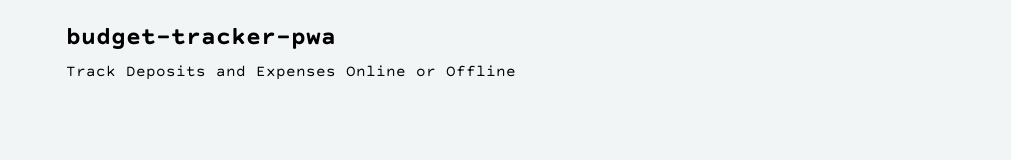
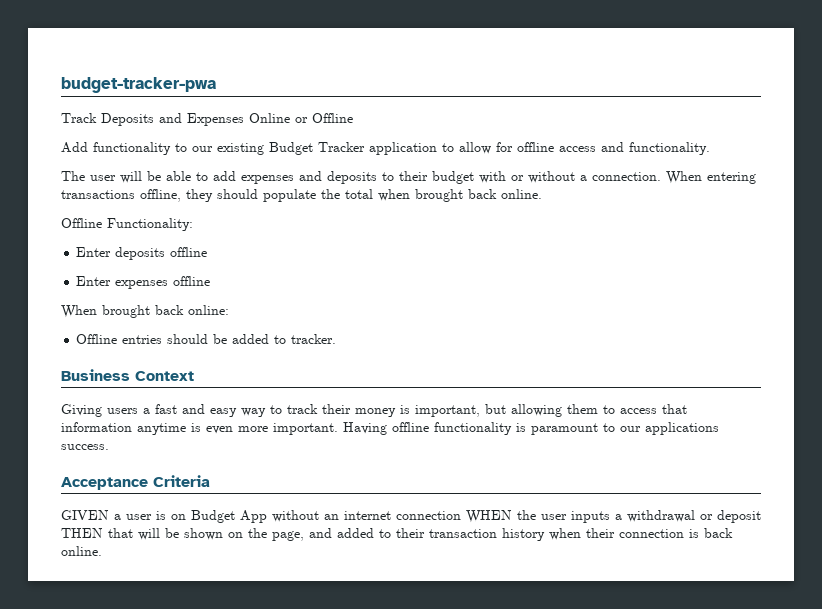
+ Add functionality to our existing Budget Tracker application to allow for offline access and functionality.
+ The user will be able to add expenses and deposits to their budget with or without a connection. When entering transactions offline, they should populate the total when brought back online.
+ Offline Functionality:
+ Enter deposits offline
+ Enter expenses offline
+ When brought back online:
+ Offline entries should be added to tracker.
+ Business Context
+ Giving users a fast and easy way to track their money is important, but allowing them to access that information anytime is even more important. Having offline functionality is paramount to our applications success.
+ Acceptance Criteria
+ GIVEN a user is on Budget App without an internet connection WHEN the user inputs a withdrawal or deposit THEN that will be shown on the page, and added to their transaction history when their connection is back online.

